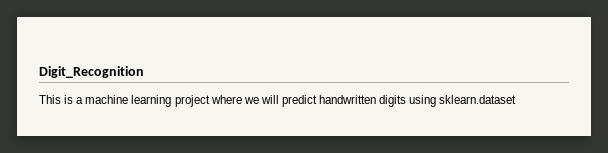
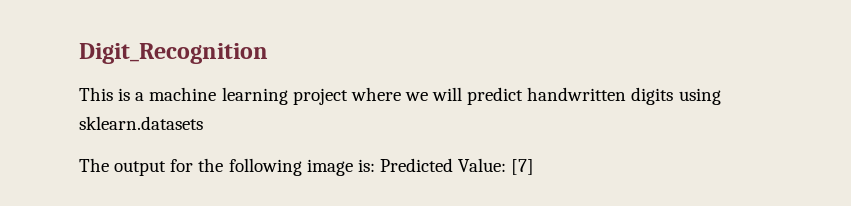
- This is a machine learning project where we will predict handwritten digits using sklearn.dataset
+ This is a machine learning project where we will predict handwritten digits using sklearn.datasets
+ The output for the following image is: Predicted Value: [7]

